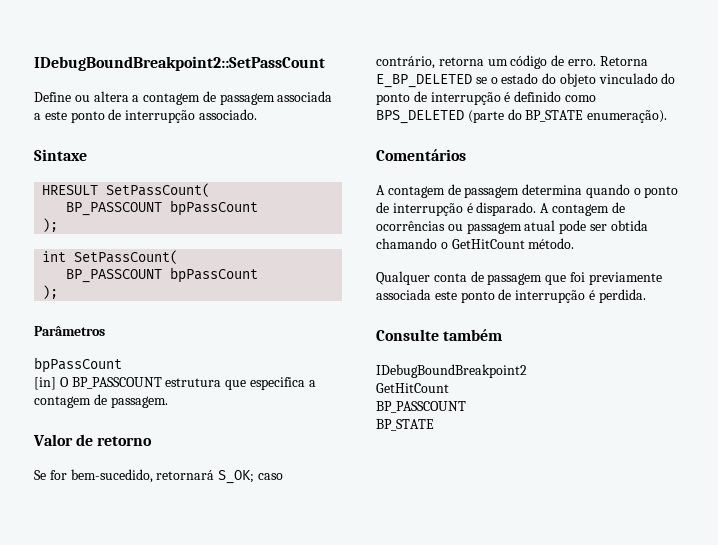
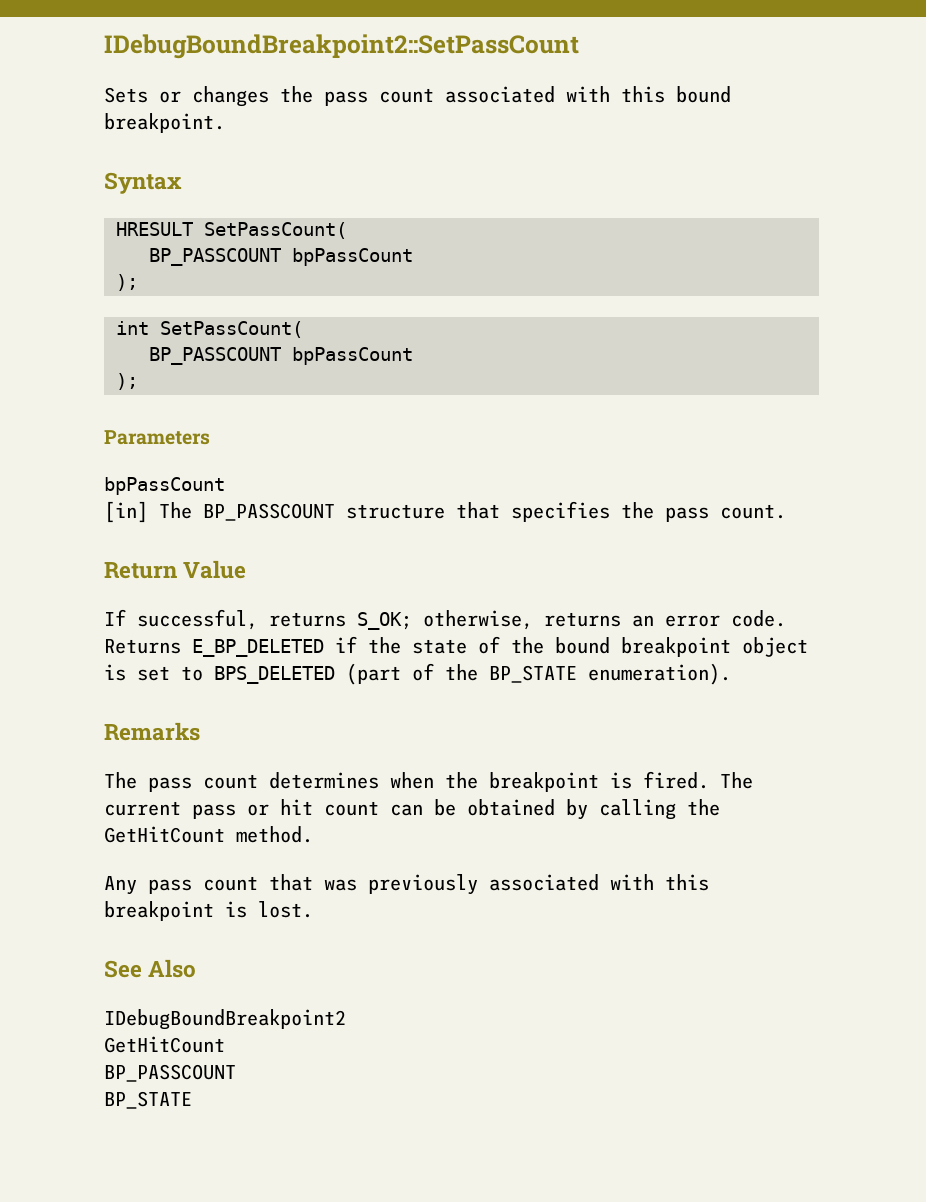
- Define ou altera a contagem de passagem associada a este ponto de interrupção associado.
- Sintaxe
+ Sets or changes the pass count associated with this bound breakpoint.
+ Syntax
- Parâmetros
+ Parameters
- [in] O BP_PASSCOUNT estrutura que especifica a contagem de passagem.
- Valor de retorno
- Se for bem-sucedido, retornará S_OK; caso contrário, retorna um código de erro. Retorna E_BP_DELETED se o estado do objeto vinculado do ponto de interrupção é definido como BPS_DELETED (parte do BP_STATE enumeração).
- Comentários
- A contagem de passagem determina quando o ponto de interrupção é disparado. A contagem de ocorrências ou passagem atual pode ser obtida chamando o GetHitCount método.
- Qualquer conta de passagem que foi previamente associada este ponto de interrupção é perdida.
- Consulte também
+ [in] The BP_PASSCOUNT structure that specifies the pass count.
+ Return Value
+ If successful, returns S_OK; otherwise, returns an error code. Returns E_BP_DELETED if the state of the bound breakpoint object is set to BPS_DELETED (part of the BP_STATE enumeration).
+ Remarks
+ The pass count determines when the breakpoint is fired. The current pass or hit count can be obtained by calling the GetHitCount method.
+ Any pass count that was previously associated with this breakpoint is lost.
+ See Also

